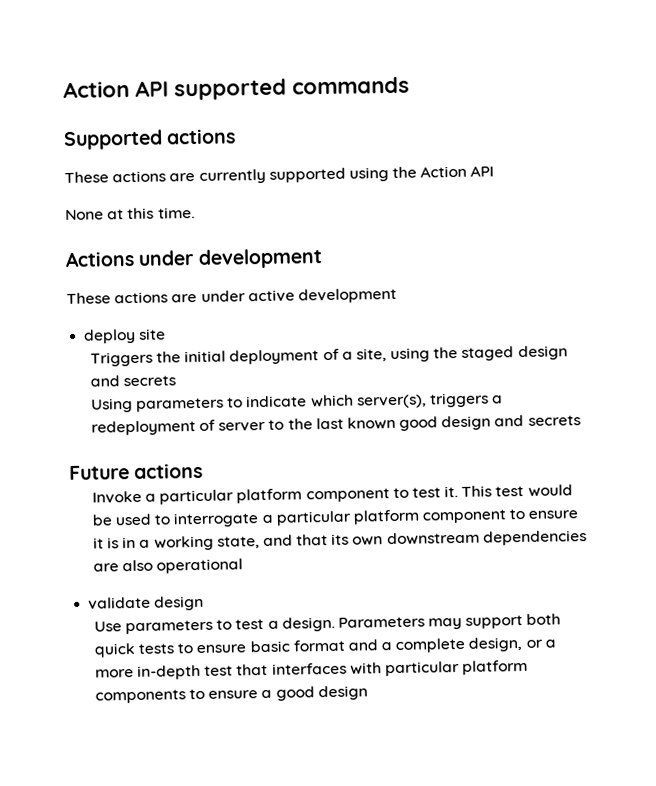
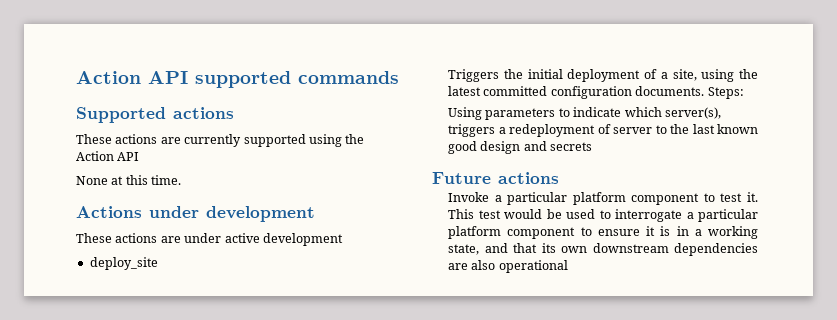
- deploy site
+ deploy_site
- Triggers the initial deployment of a site, using the staged design and secrets
+ Triggers the initial deployment of a site, using the latest committed configuration documents. Steps:
- validate design
- Use parameters to test a design. Parameters may support both quick tests to ensure basic format and a complete design, or a more in-depth test that interfaces with particular platform components to ensure a good design

